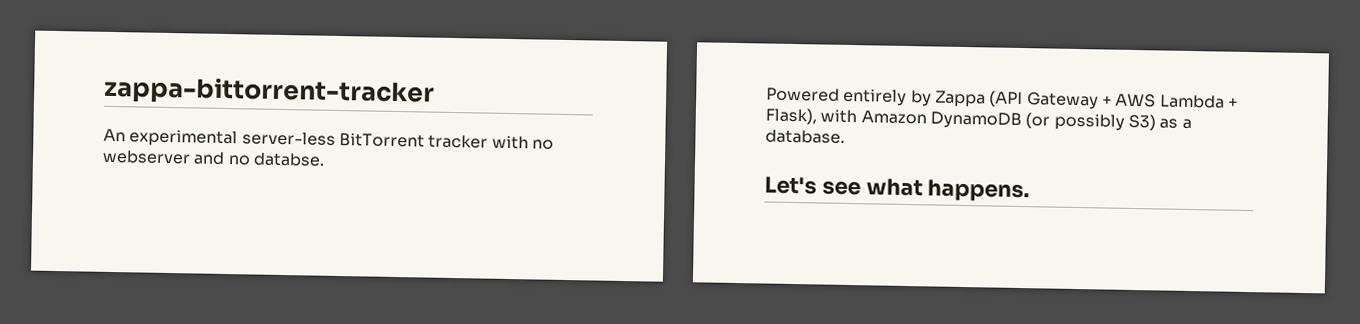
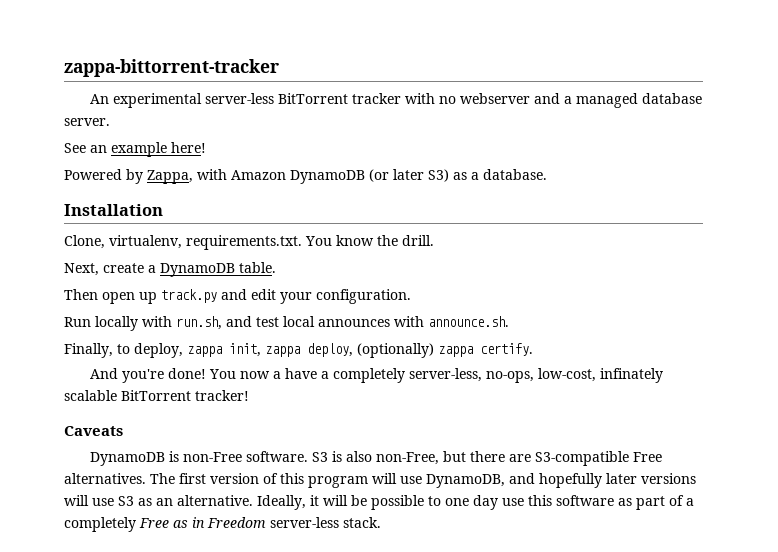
- An experimental server-less BitTorrent tracker with no webserver and no databse.
- Powered entirely by Zappa (API Gateway + AWS Lambda + Flask), with Amazon DynamoDB (or possibly S3) as a database.
+ An experimental server-less BitTorrent tracker with no webserver and a managed database server.
+ See an example here!
+ Powered by Zappa, with Amazon DynamoDB (or later S3) as a database.
- Let's see what happens.
+ Installation
+ Clone, virtualenv, requirements.txt. You know the drill.
+ Next, create a DynamoDB table.
+ Then open up track.py and edit your configuration.
+ Run locally with run.sh, and test local announces with announce.sh.
+ Finally, to deploy, zappa init, zappa deploy, (optionally) zappa certify.
+ And you're done! You now a have a completely server-less, no-ops, low-cost, infinately scalable BitTorrent tracker!
+ Caveats
+ DynamoDB is non-Free software. S3 is also non-Free, but there are S3-compatible Free alternatives. The first version of this program will use DynamoDB, and hopefully later versions will use S3 as an alternative. Ideally, it will be possible to one day use this software as part of a completely Free as in Freedom server-less stack.

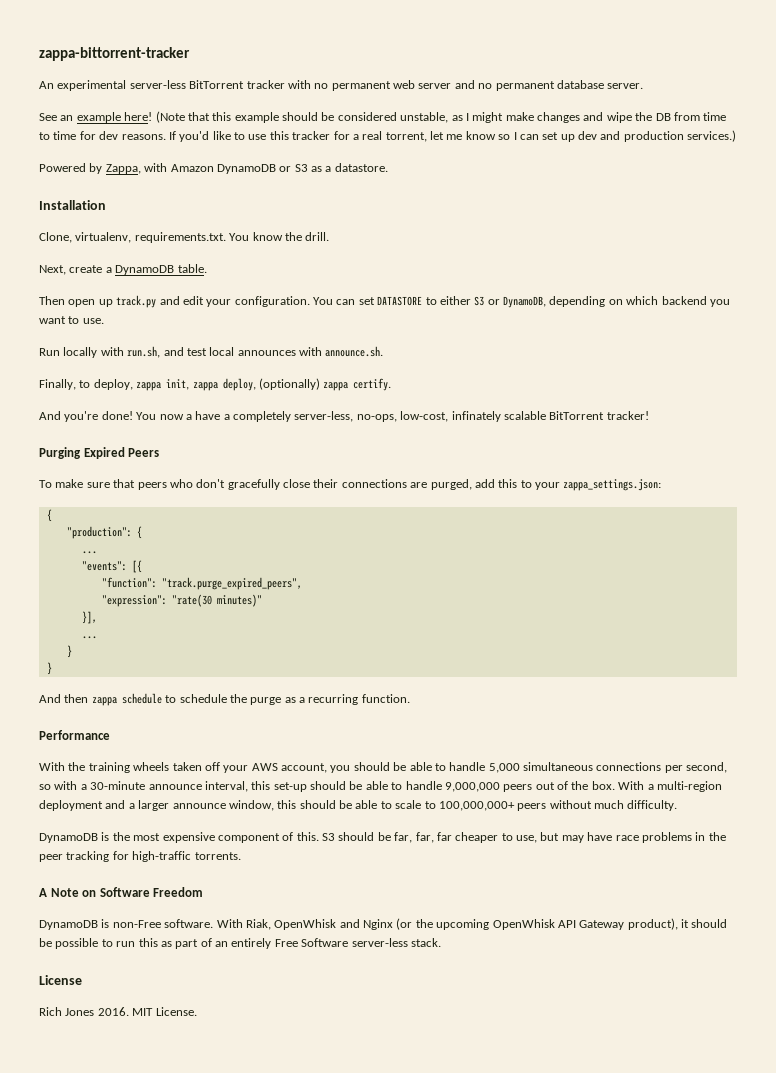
- An experimental server-less BitTorrent tracker with no webserver and a managed database server.
+ An experimental server-less BitTorrent tracker with no permanent web server and no permanent database server.
+ (Note that this example should be considered unstable, as I might make changes and wipe the DB from time to time for dev reasons. If you'd like to use this tracker for a real torrent, let me know so I can set up dev and production services.)
- Powered by Zappa, with Amazon DynamoDB (or later S3) as a database.
+ Powered by Zappa, with Amazon DynamoDB or S3 as a datastore.
+ You can set DATASTORE to either S3 or DynamoDB, depending on which backend you want to use.
- Caveats
- DynamoDB is non-Free software. S3 is also non-Free, but there are S3-compatible Free alternatives. The first version of this program will use DynamoDB, and hopefully later versions will use S3 as an alternative. Ideally, it will be possible to one day use this software as part of a completely Free as in Freedom server-less stack.
+ Purging Expired Peers
+ To make sure that peers who don't gracefully close their connections are purged, add this to your zappa_settings.json:
+ {
+ "production": {
+ ...
+ "events": [{
+ "function": "track.purge_expired_peers",
+ "expression": "rate(30 minutes)"
+ }],
+ ...
+ }
+ }
+ And then zappa schedule to schedule the purge as a recurring function.
+ Performance
+ With the training wheels taken off your AWS account, you should be able to handle 5,000 simultaneous connections per second, so with a 30-minute announce interval, this set-up should be able to handle 9,000,000 peers out of the box. With a multi-region deployment and a larger announce window, this should be able to scale to 100,000,000+ peers without much difficulty.
+ DynamoDB is the most expensive component of this. S3 should be far, far, far cheaper to use, but may have race problems in the peer tracking for high-traffic torrents.
+ A Note on Software Freedom
+ DynamoDB is non-Free software. With Riak, OpenWhisk and Nginx (or the upcoming OpenWhisk API Gateway product), it should be possible to run this as part of an entirely Free Software server-less stack.
+ License
+ Rich Jones 2016. MIT License.

